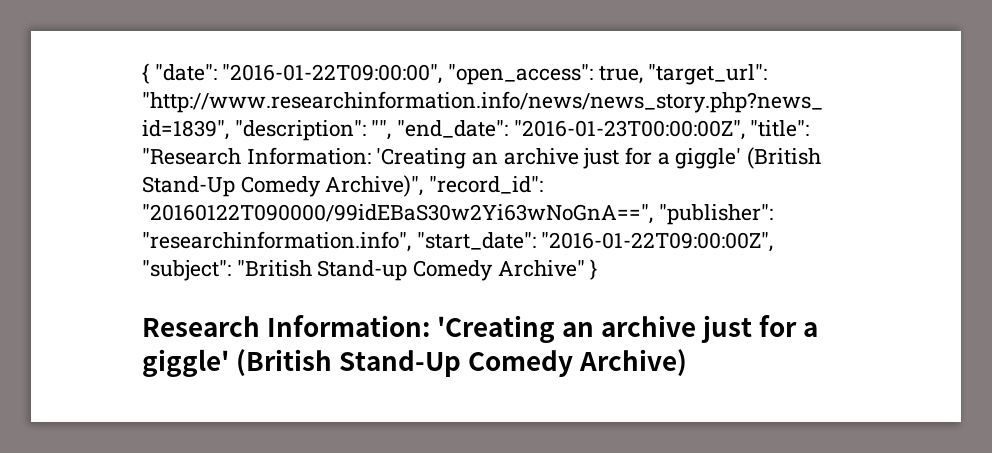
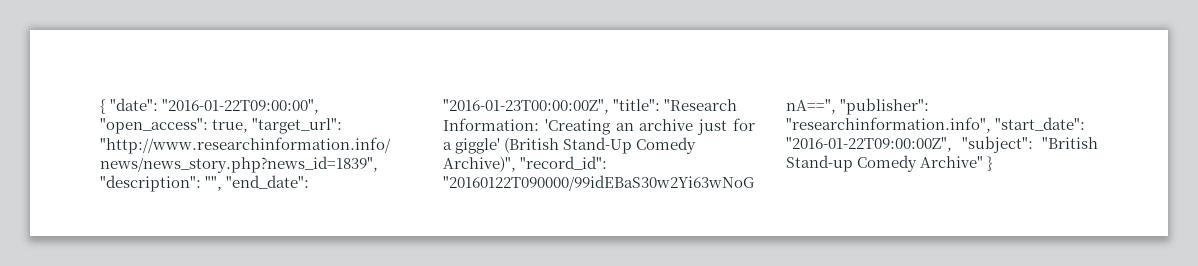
- Research Information: 'Creating an archive just for a giggle' (British Stand-Up Comedy Archive)

